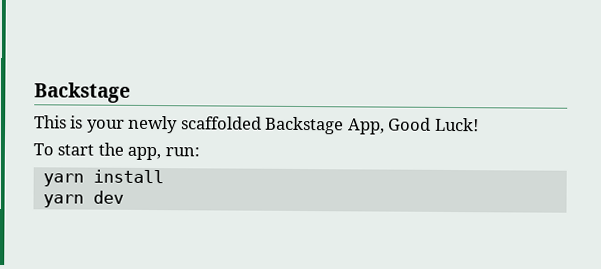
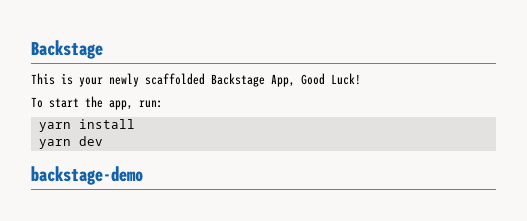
+ backstage-demo

